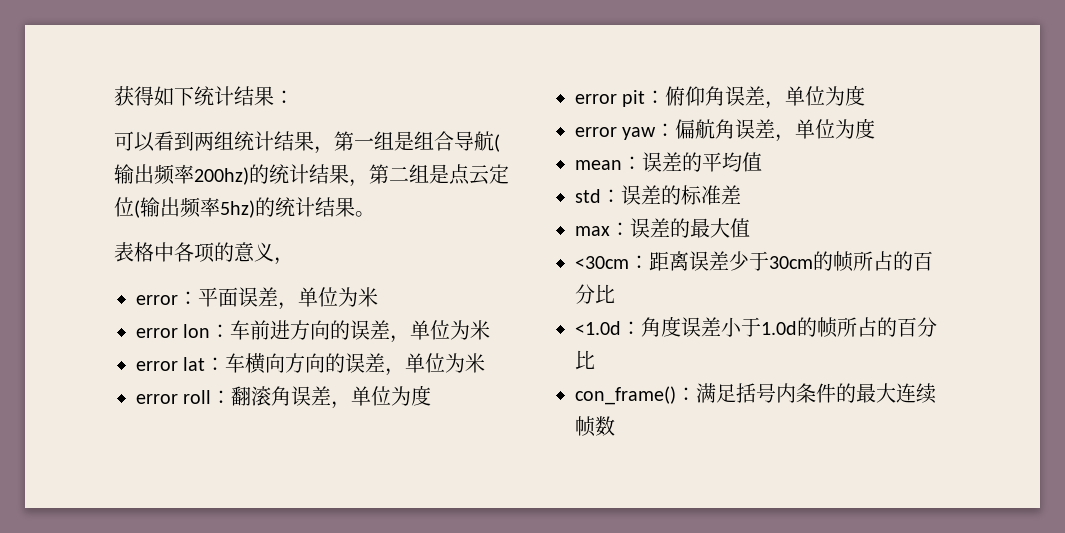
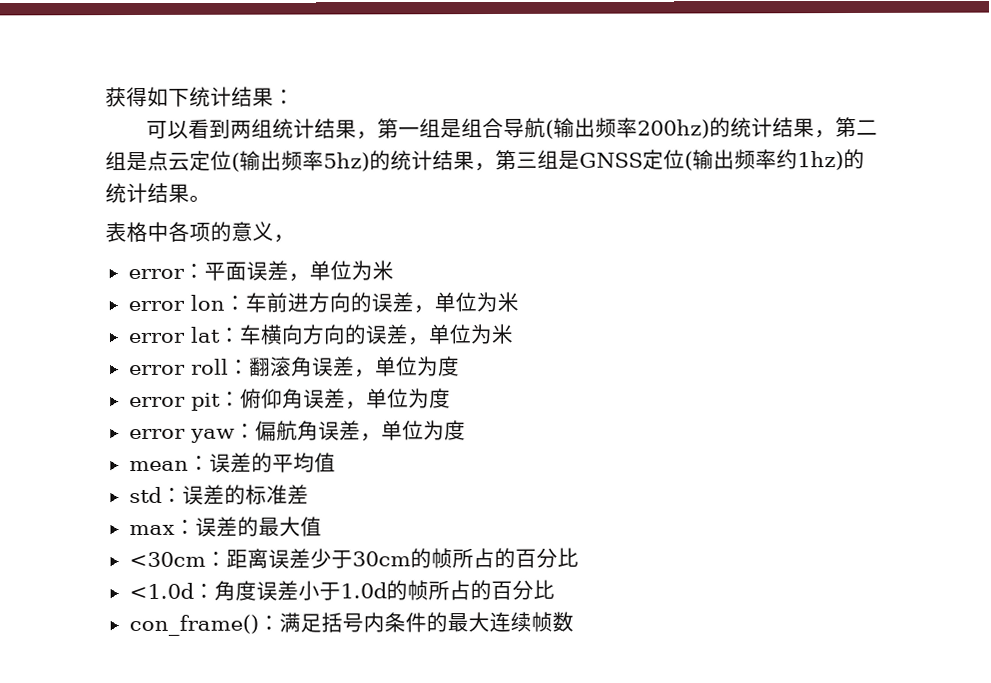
- 可以看到两组统计结果，第一组是组合导航(输出频率200hz)的统计结果，第二组是点云定位(输出频率5hz)的统计结果。
+ 可以看到两组统计结果，第一组是组合导航(输出频率200hz)的统计结果，第二组是点云定位(输出频率5hz)的统计结果，第三组是GNSS定位(输出频率约1hz)的统计结果。

